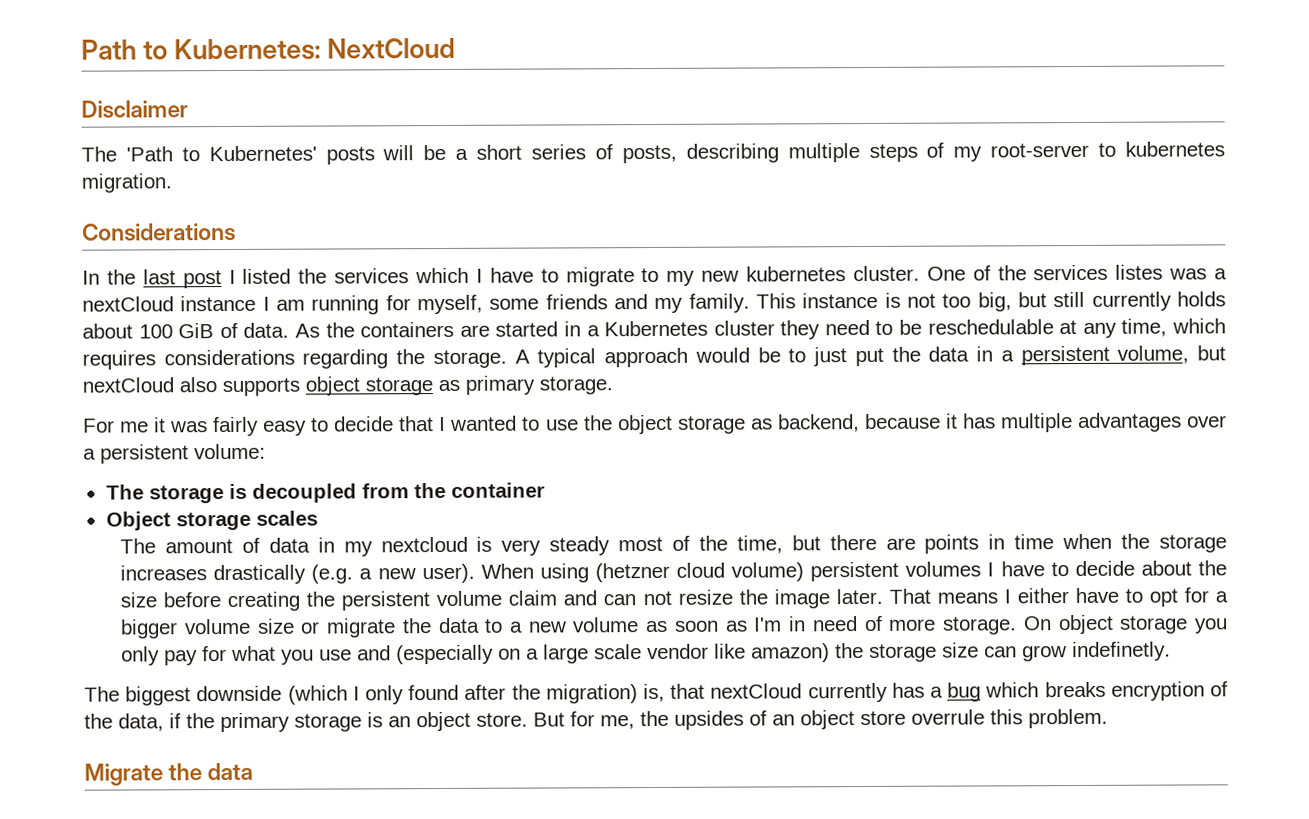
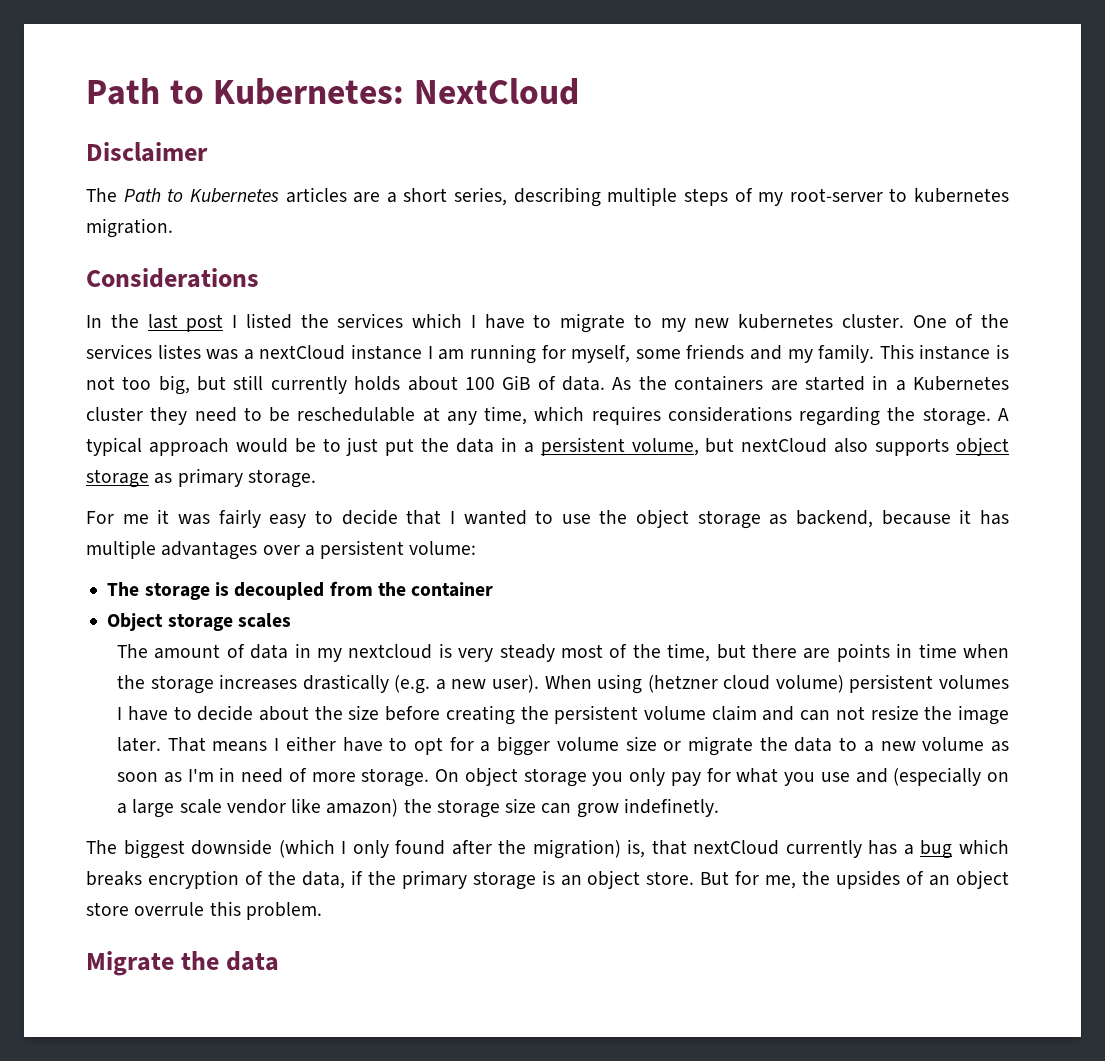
- The 'Path to Kubernetes' posts will be a short series of posts, describing multiple steps of my root-server to kubernetes migration.
+ The Path to Kubernetes articles are a short series, describing multiple steps of my root-server to kubernetes migration.

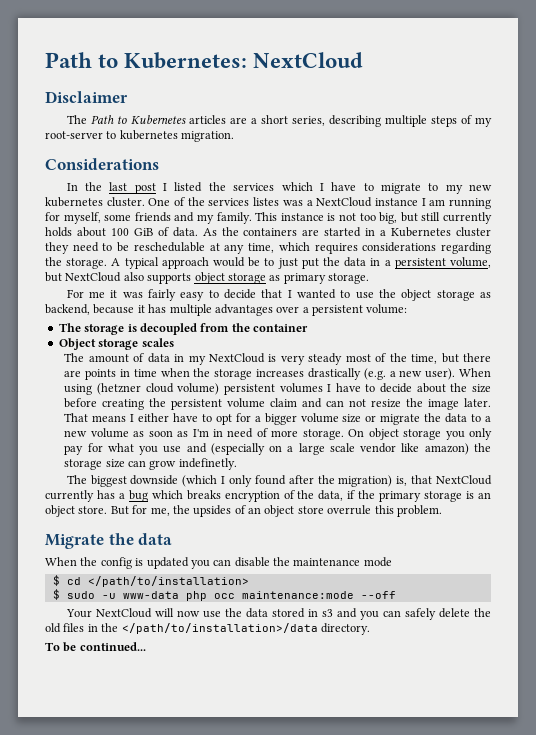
- One of the services listes was a nextCloud instance I am running for myself, some friends and my family.
+ One of the services listes was a NextCloud instance I am running for myself, some friends and my family.
- A typical approach would be to just put the data in a persistent volume, but nextCloud also supports object storage as primary storage.
+ A typical approach would be to just put the data in a persistent volume, but NextCloud also supports object storage as primary storage.
- The amount of data in my nextcloud is very steady most of the time, but there are points in time when the storage increases drastically (e.g. a new user).
+ The amount of data in my NextCloud is very steady most of the time, but there are points in time when the storage increases drastically (e.g. a new user).
- The biggest downside (which I only found after the migration) is, that nextCloud currently has a bug which breaks encryption of the data, if the primary storage is an object store.
+ The biggest downside (which I only found after the migration) is, that NextCloud currently has a bug which breaks encryption of the data, if the primary storage is an object store.
+ When the config is updated you can disable the maintenance mode
+ $ cd </path/to/installation>
+ $ sudo -u www-data php occ maintenance:mode --off
+ Your NextCloud will now use the data stored in s3 and you can safely delete the old files in the </path/to/installation>/data directory.
+ To be continued...

